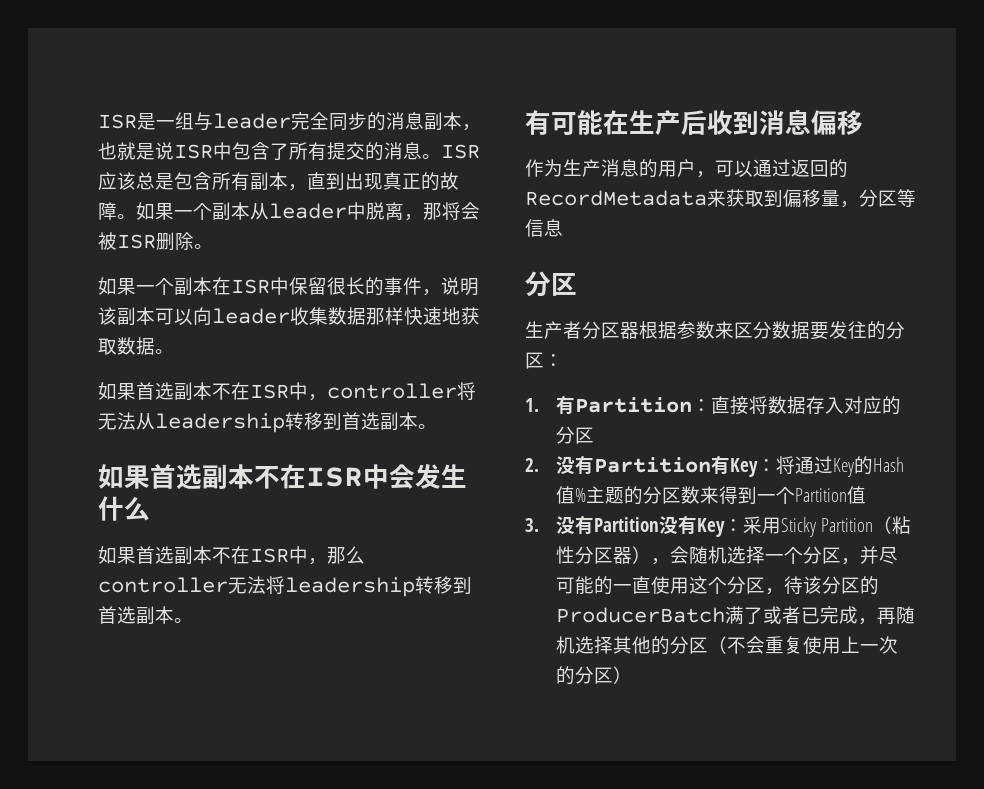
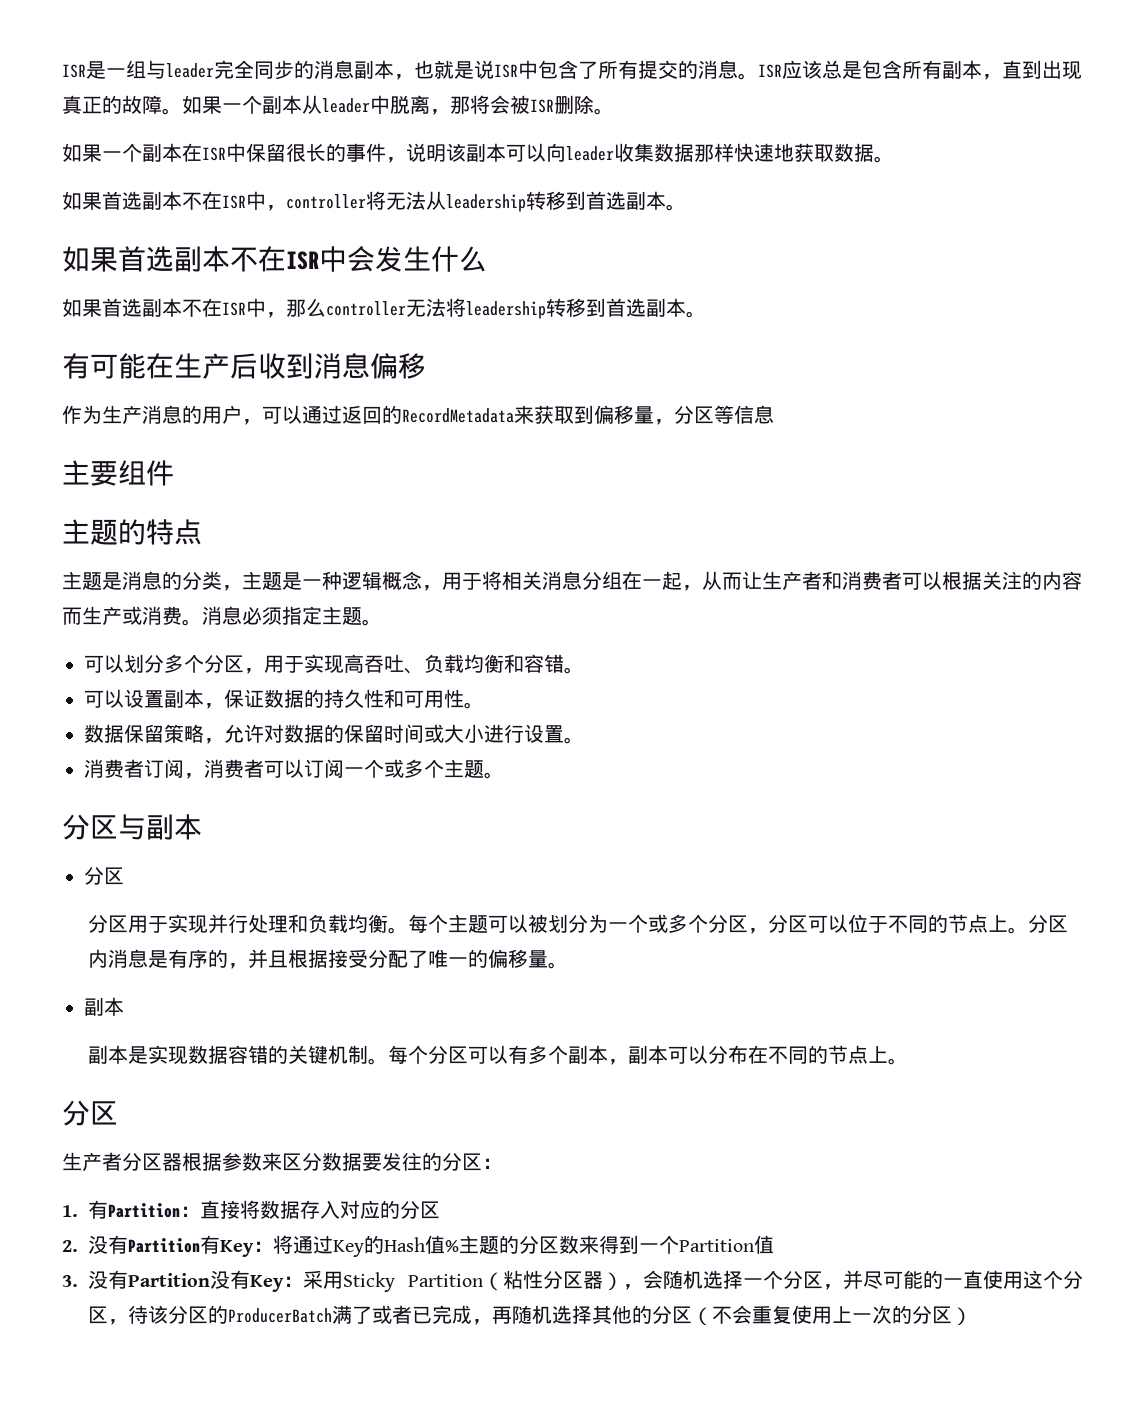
+ 主要组件
+ 主题的特点
+ 主题是消息的分类，主题是一种逻辑概念，用于将相关消息分组在一起，从而让生产者和消费者可以根据关注的内容而生产或消费。消息必须指定主题。
+ 可以划分多个分区，用于实现高吞吐、负载均衡和容错。
+ 可以设置副本，保证数据的持久性和可用性。
+ 数据保留策略，允许对数据的保留时间或大小进行设置。
+ 消费者订阅，消费者可以订阅一个或多个主题。
+ 分区与副本
+ 分区
+ 分区用于实现并行处理和负载均衡。每个主题可以被划分为一个或多个分区，分区可以位于不同的节点上。分区内消息是有序的，并且根据接受分配了唯一的偏移量。
+ 副本
+ 副本是实现数据容错的关键机制。每个分区可以有多个副本，副本可以分布在不同的节点上。

